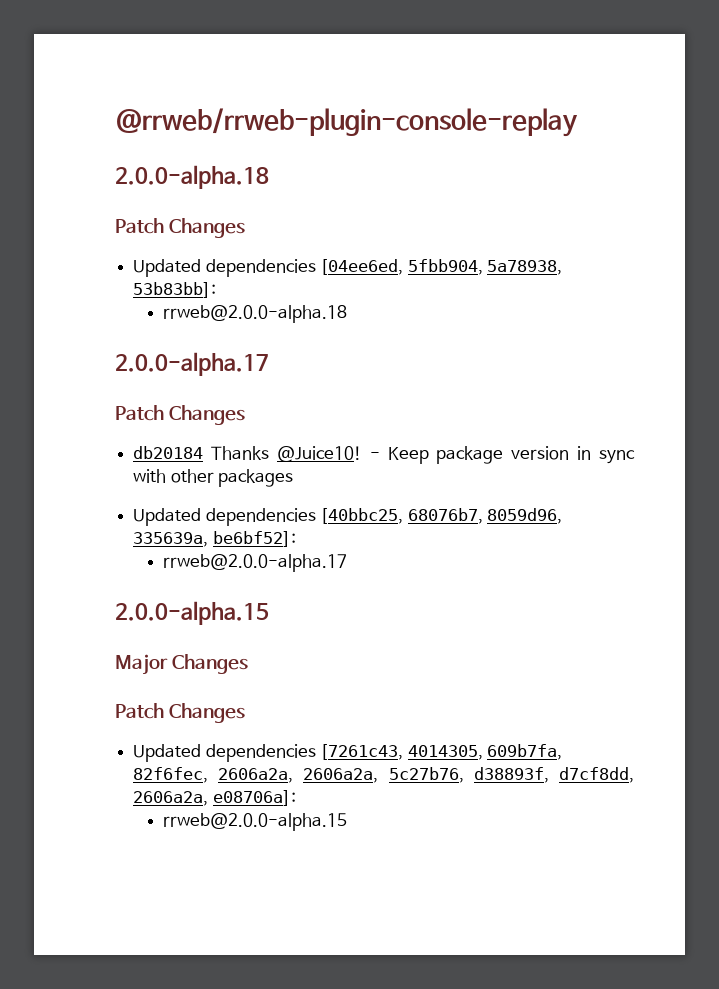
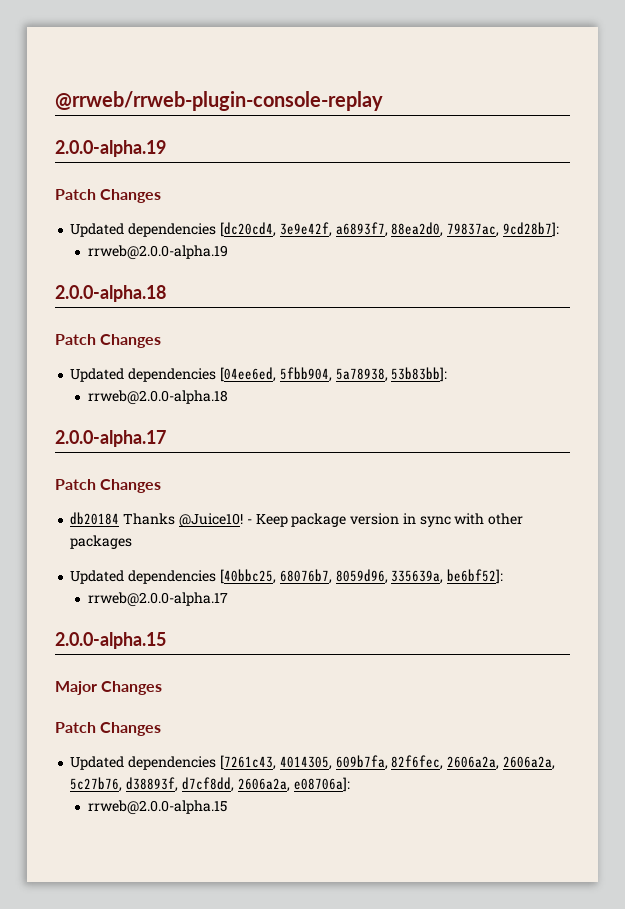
+ 2.0.0-alpha.19
+ Patch Changes
+ Updated dependencies [dc20cd4, 3e9e42f, a6893f7, 88ea2d0, 79837ac, 9cd28b7]:
+ rrweb@2.0.0-alpha.19

